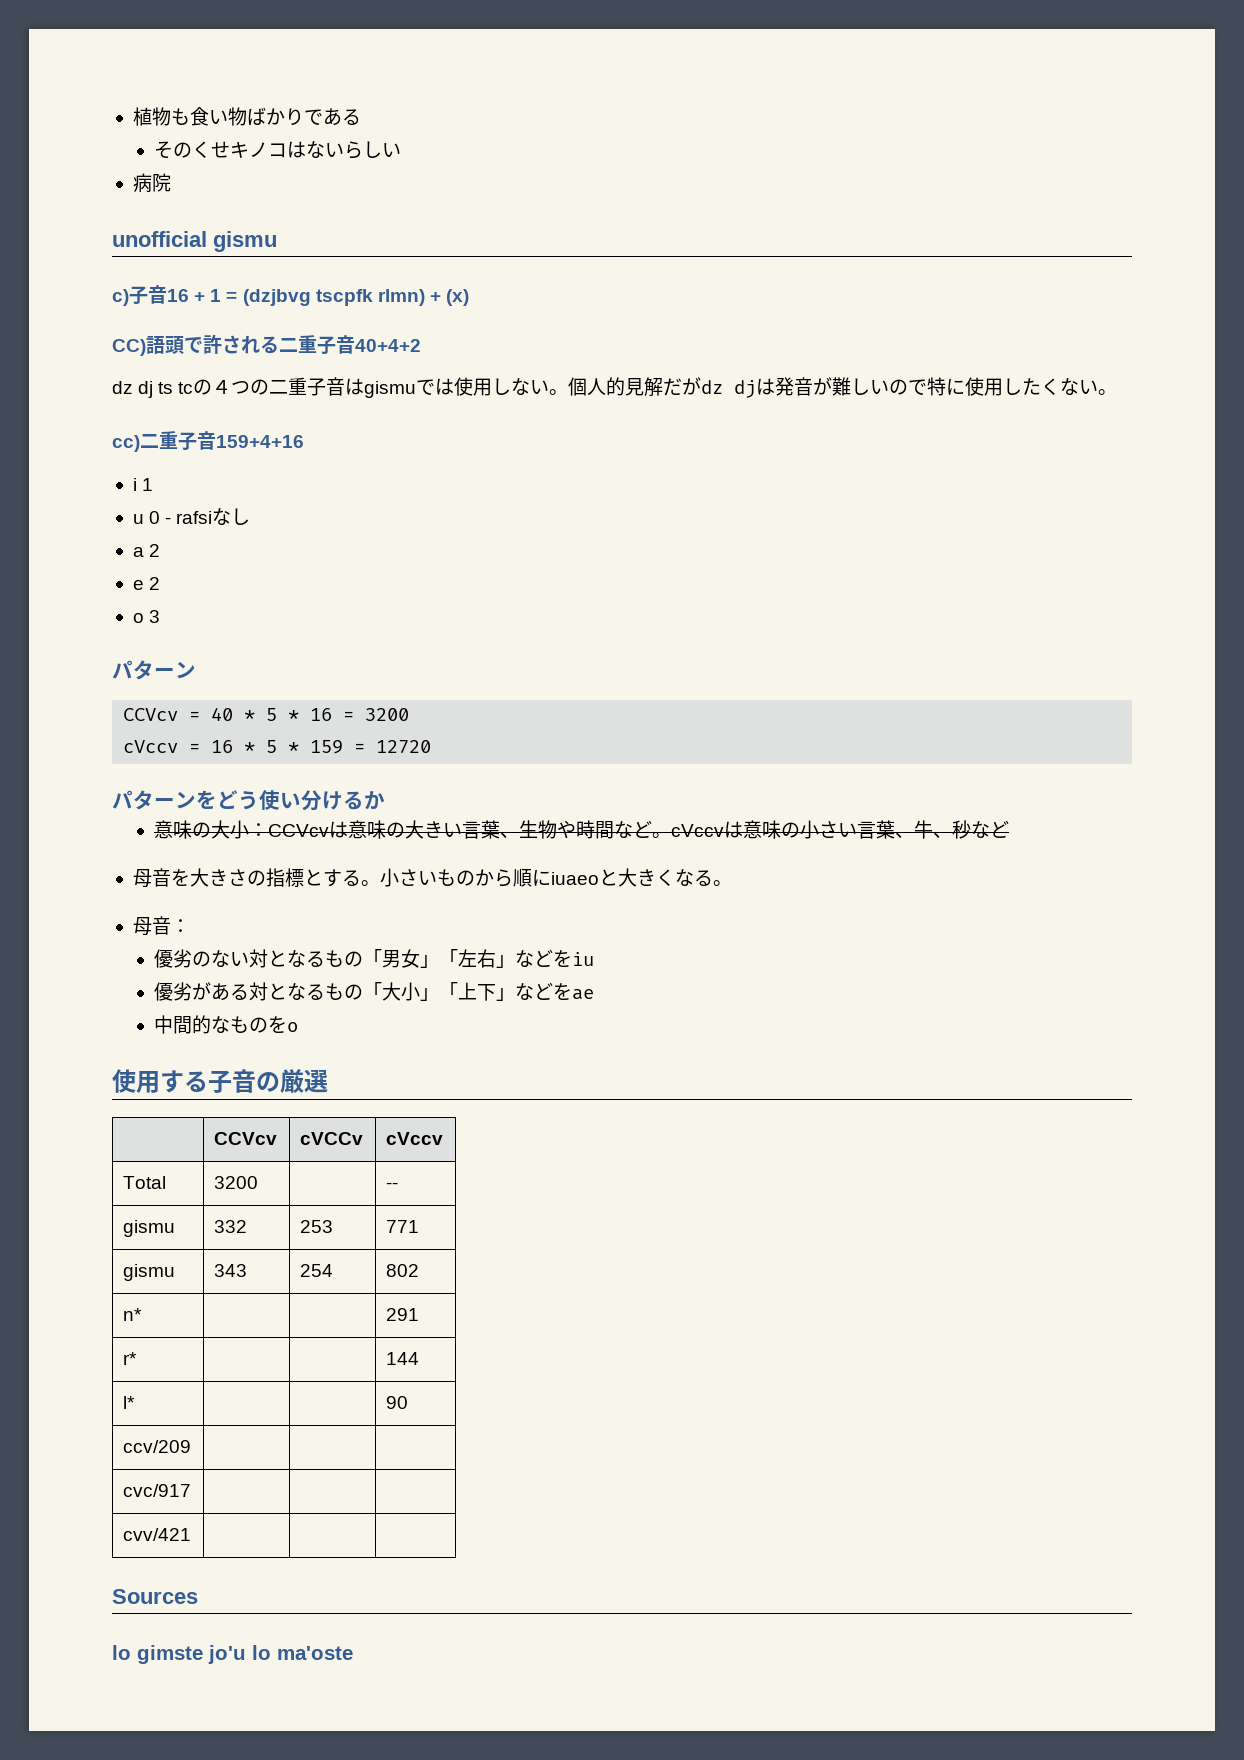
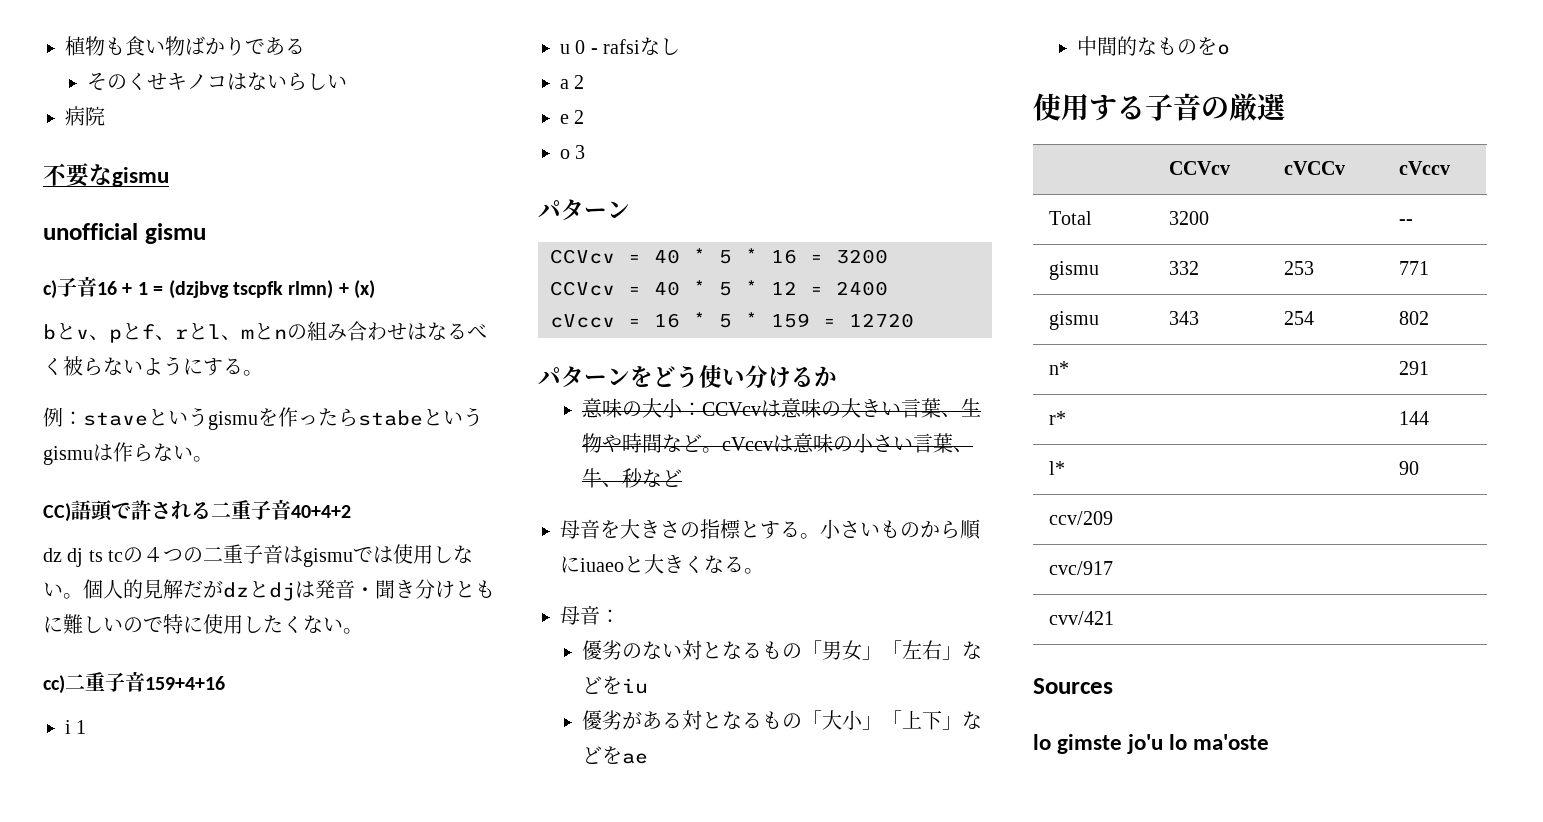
+ 不要なgismu
+ bとv、pとf、rとl、mとnの組み合わせはなるべく被らないようにする。
+ 例：staveというgismuを作ったらstabeというgismuは作らない。
- 個人的見解だがdz djは発音が難しいので特に使用したくない。
+ 個人的見解だがdzとdjは発音・聞き分けともに難しいので特に使用したくない。
+ CCVcv = 40 * 5 * 12 = 2400

